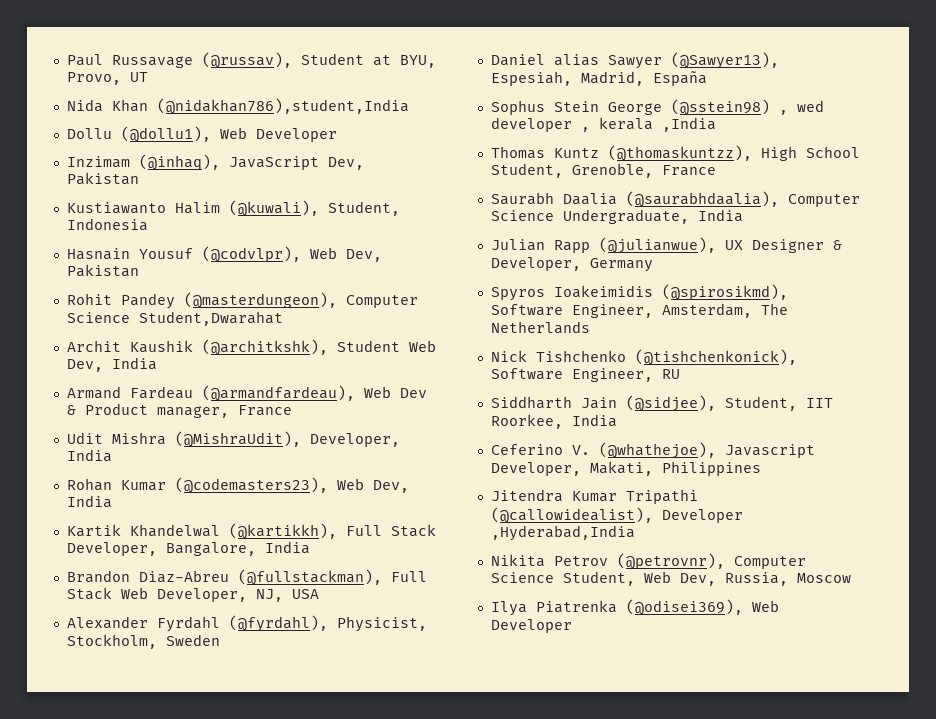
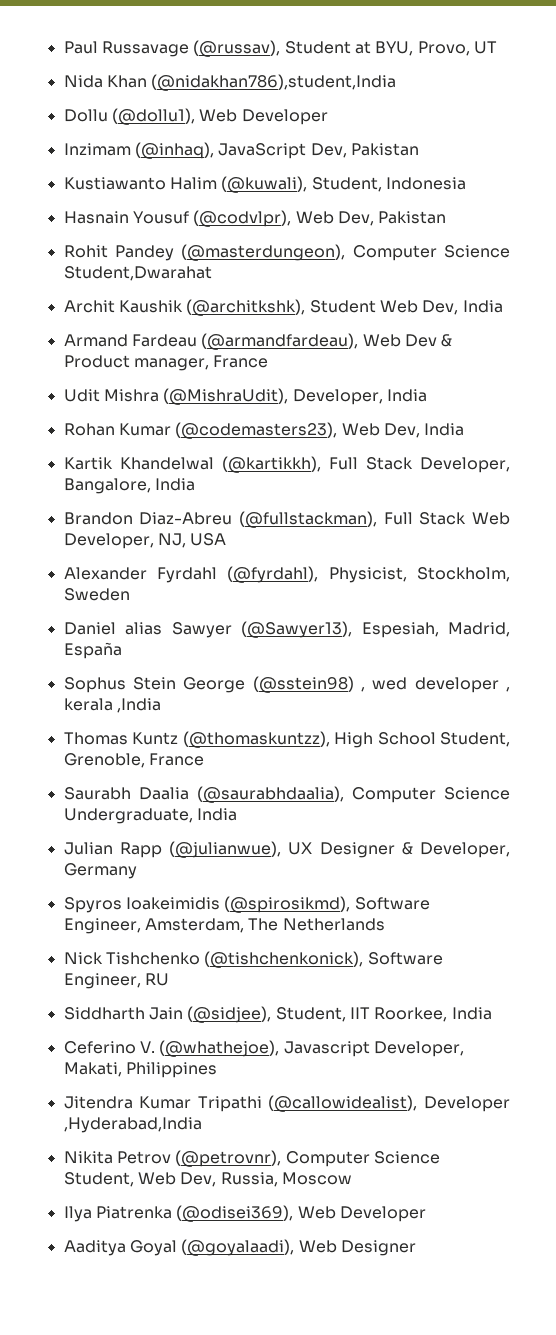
+ Aaditya Goyal (@goyalaadi), Web Designer

